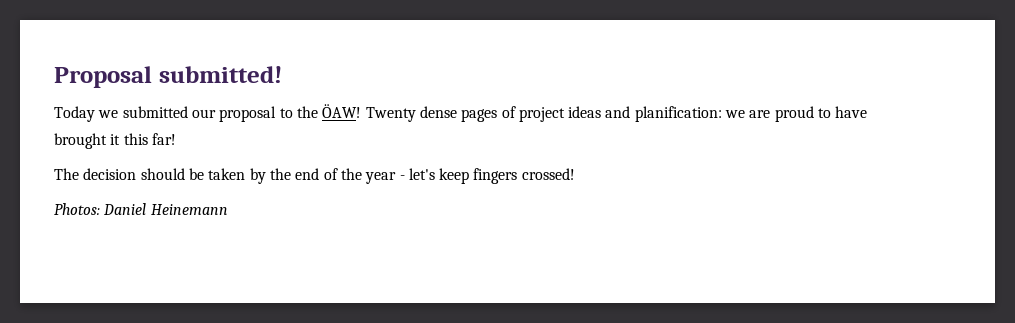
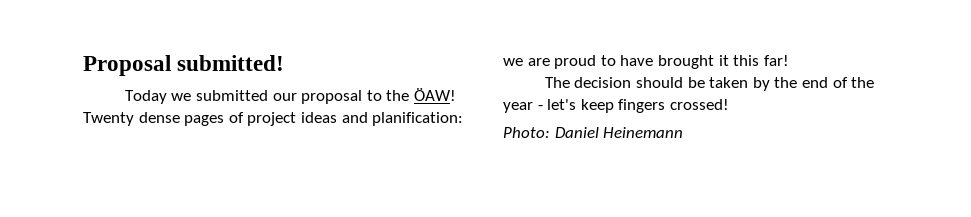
- Photos: Daniel Heinemann
+ Photo: Daniel Heinemann

